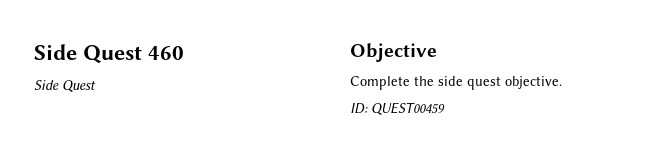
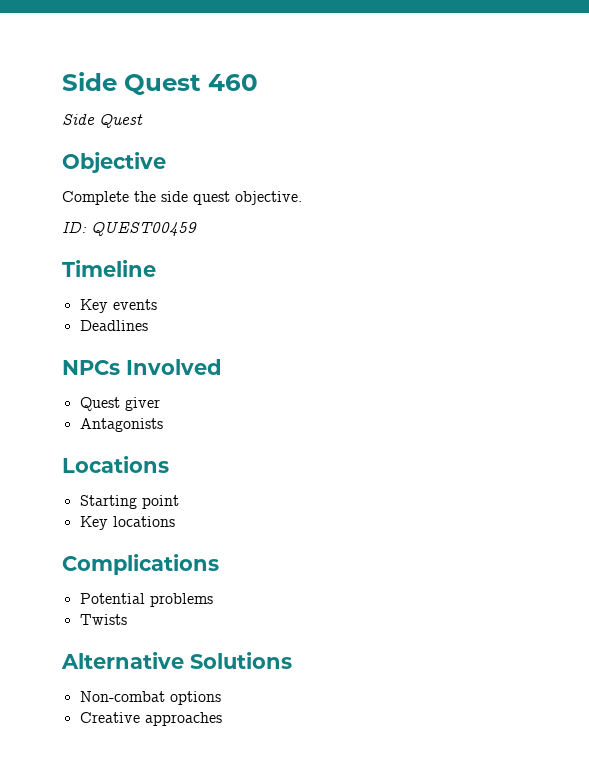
+ Timeline
+ Key events
+ Deadlines
+ NPCs Involved
+ Quest giver
+ Antagonists
+ Locations
+ Starting point
+ Key locations
+ Complications
+ Potential problems
+ Twists
+ Alternative Solutions
+ Non-combat options
+ Creative approaches

